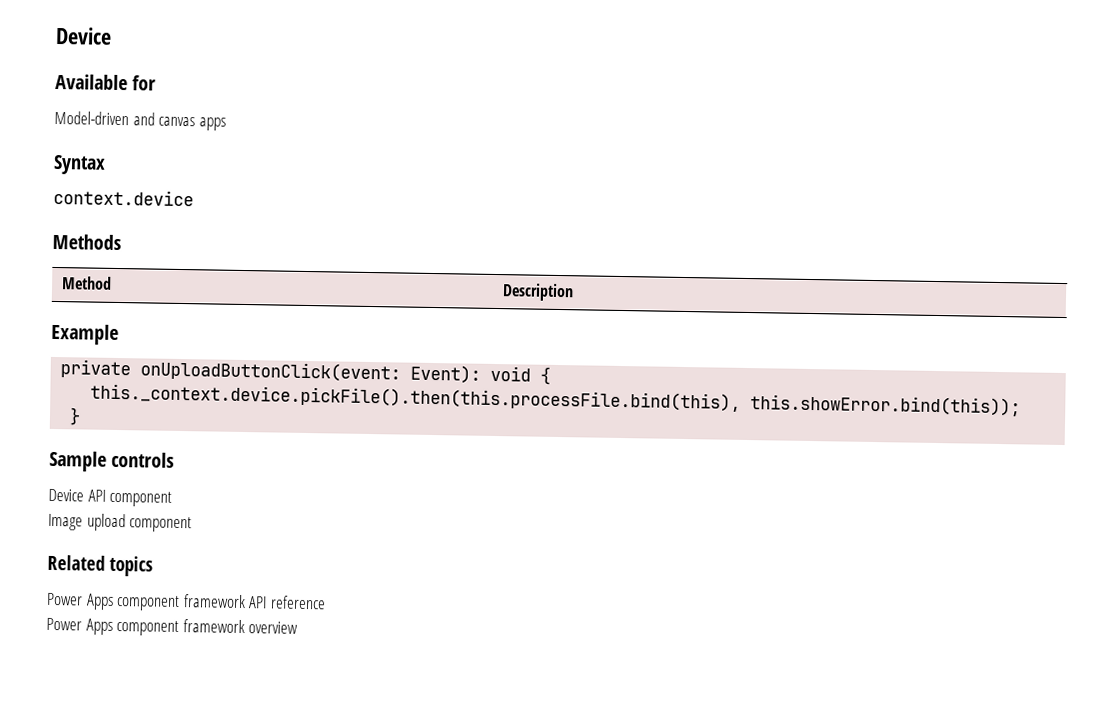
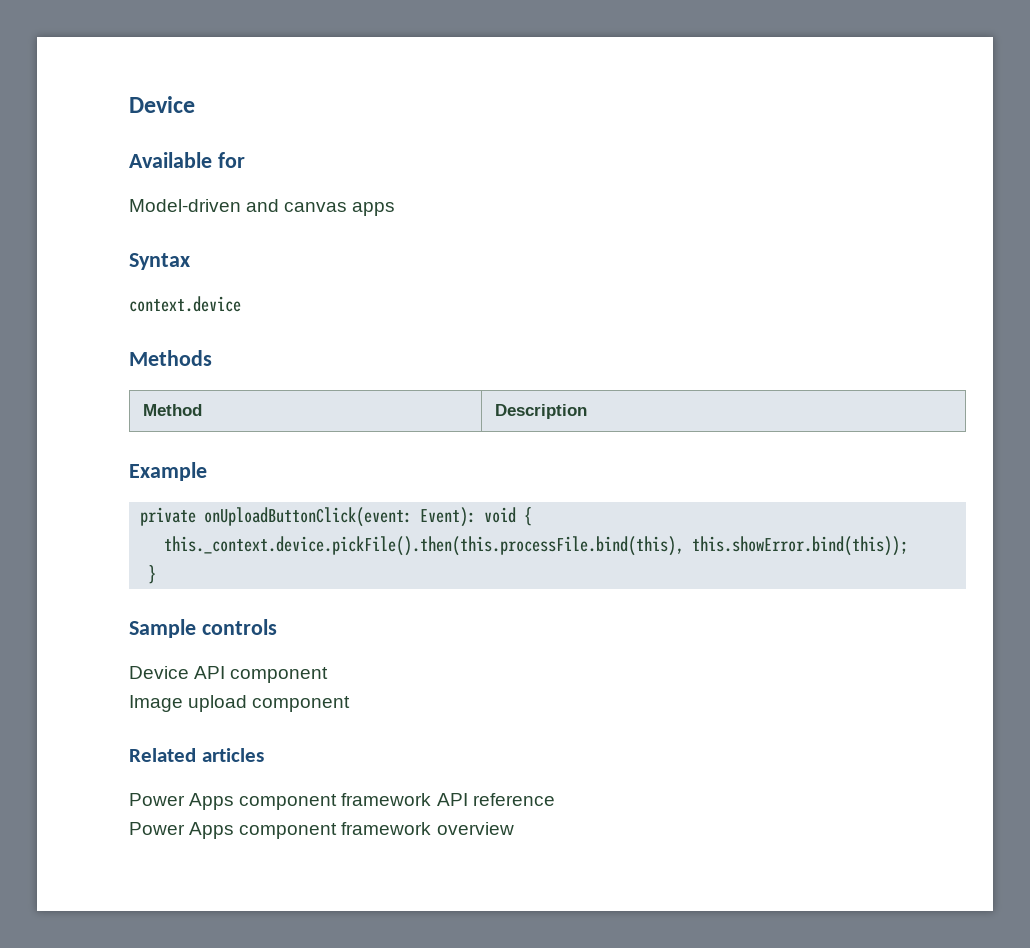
- Related topics
+ Related articles

